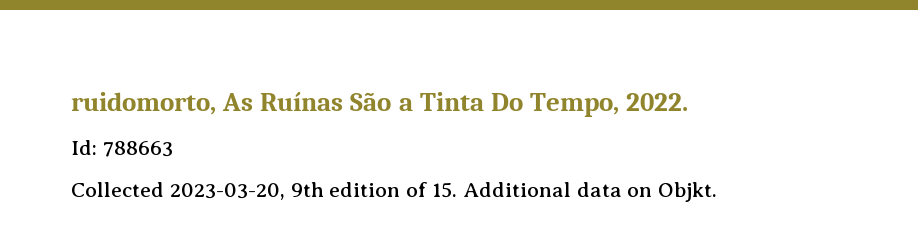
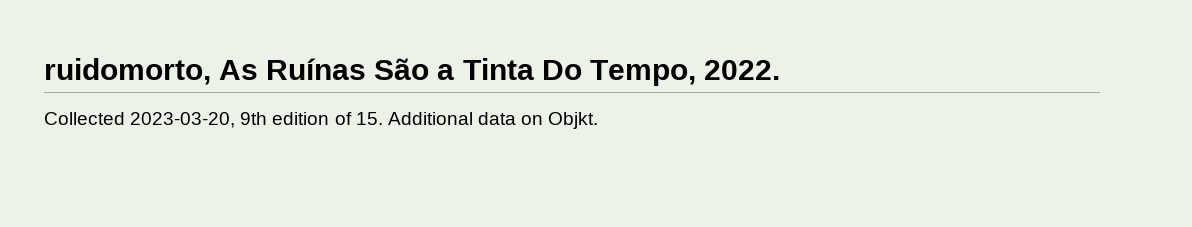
- Id: 788663

